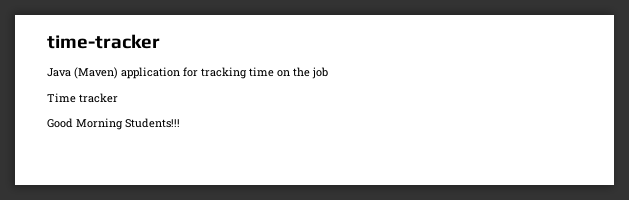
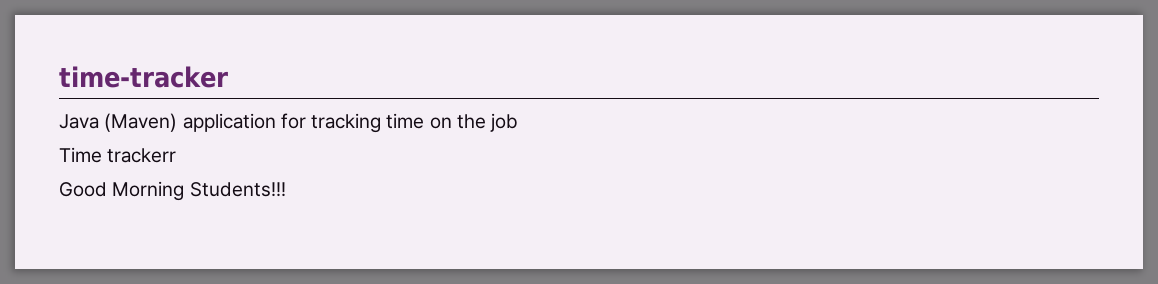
- Time tracker
+ Time trackerr

